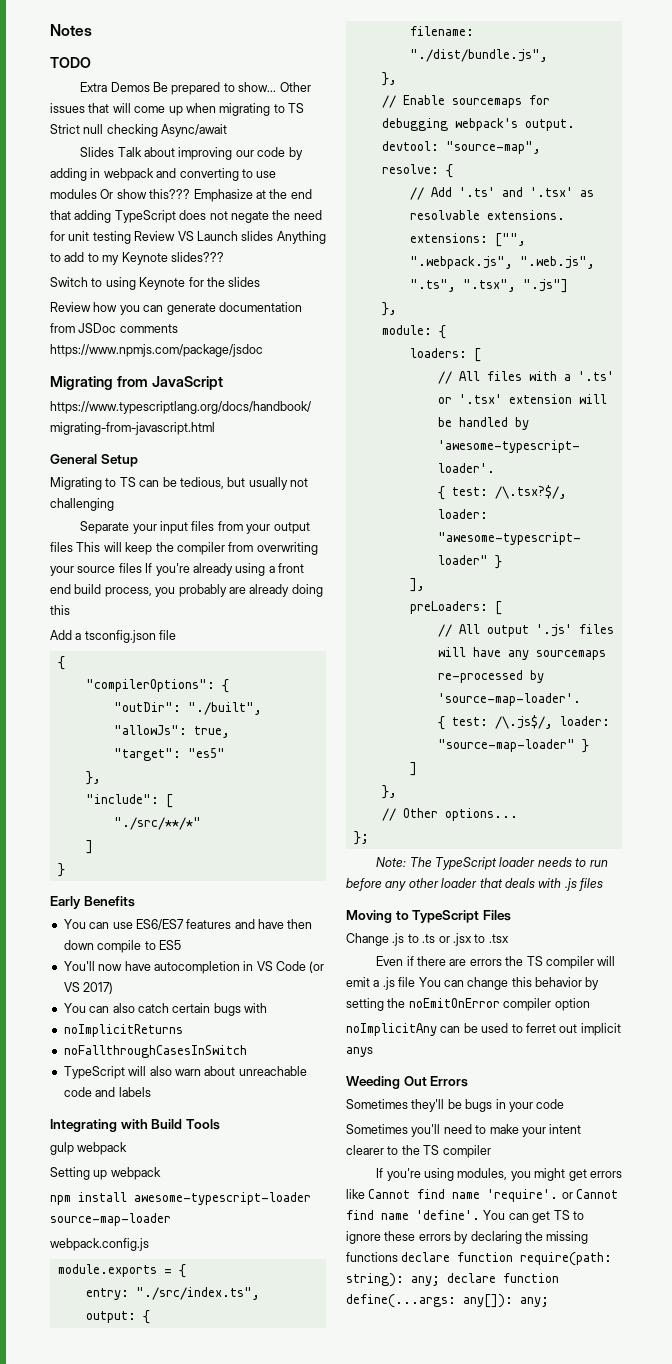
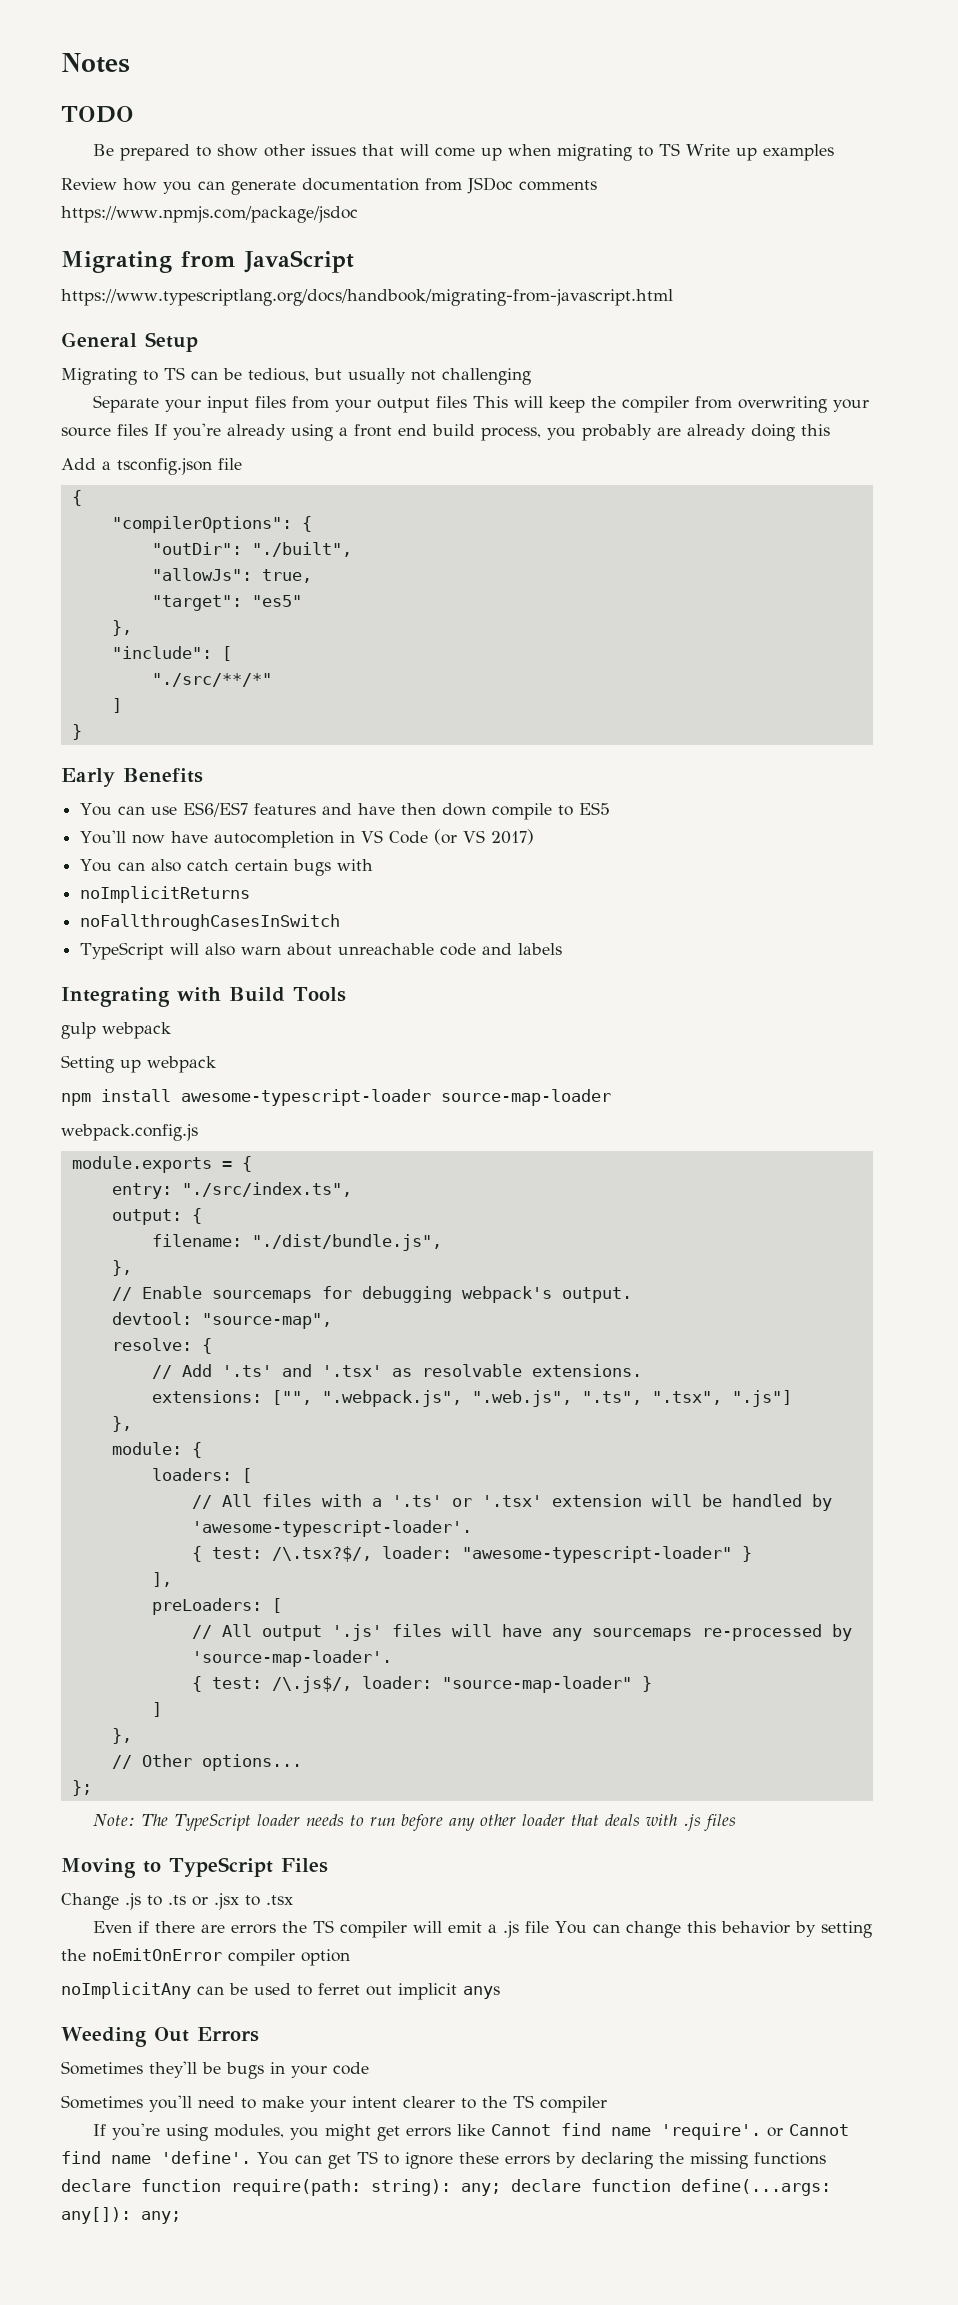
- Extra Demos Be prepared to show... Other issues that will come up when migrating to TS Strict null checking Async/await
- Slides Talk about improving our code by adding in webpack and converting to use modules Or show this??? Emphasize at the end that adding TypeScript does not negate the need for unit testing Review VS Launch slides Anything to add to my Keynote slides???
- Switch to using Keynote for the slides
+ Be prepared to show other issues that will come up when migrating to TS Write up examples

